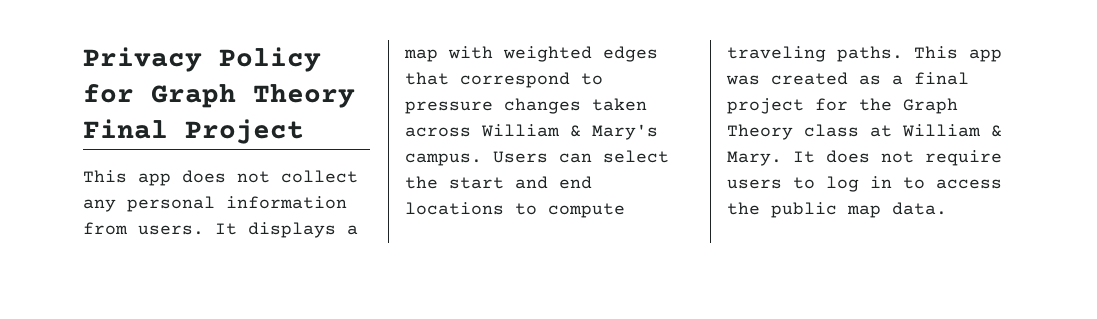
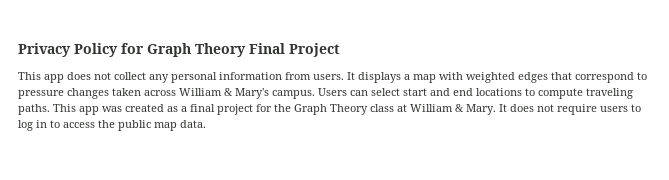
- Users can select the start and end locations to compute traveling paths.
+ Users can select start and end locations to compute traveling paths.

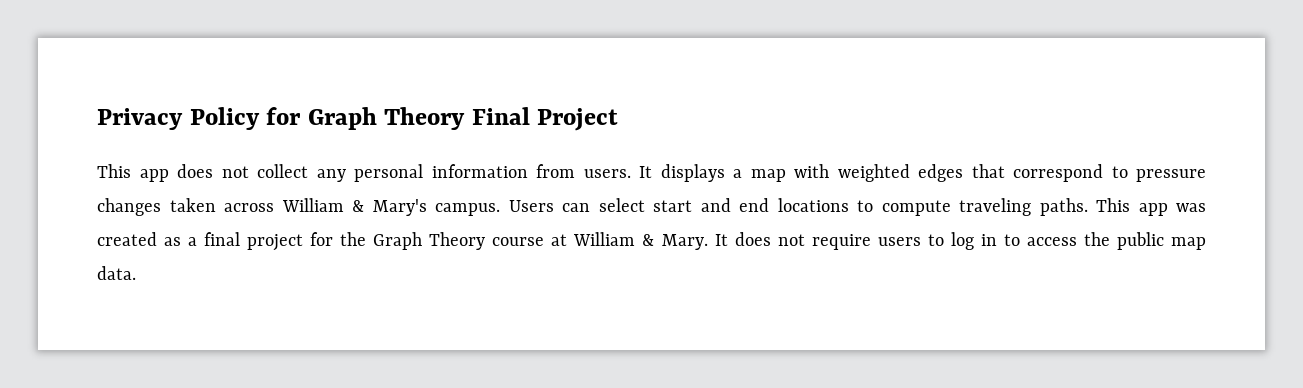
- This app was created as a final project for the Graph Theory class at William & Mary.
+ This app was created as a final project for the Graph Theory course at William & Mary.

